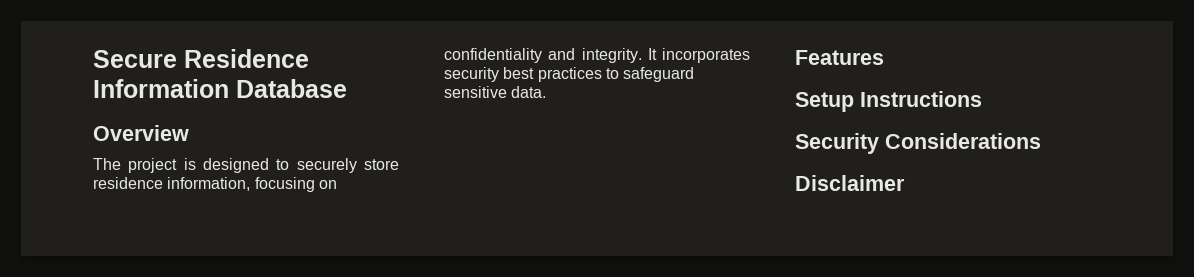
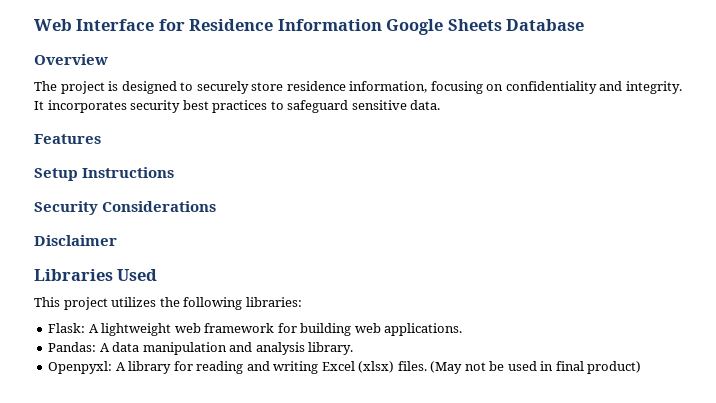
- Secure Residence Information Database
+ Web Interface for Residence Information Google Sheets Database
+ Libraries Used
+ This project utilizes the following libraries:
+ Flask: A lightweight web framework for building web applications.
+ Pandas: A data manipulation and analysis library.
+ Openpyxl: A library for reading and writing Excel (xlsx) files. (May not be used in final product)

